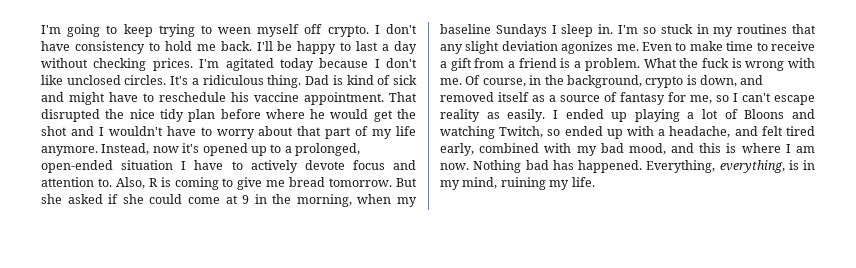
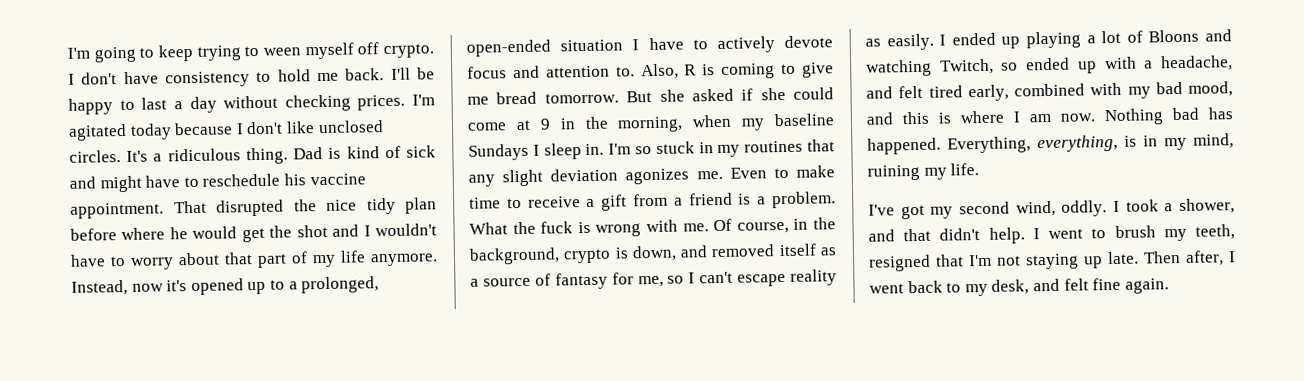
+ I've got my second wind, oddly. I took a shower, and that didn't help. I went to brush my teeth, resigned that I'm not staying up late. Then after, I went back to my desk, and felt fine again.

